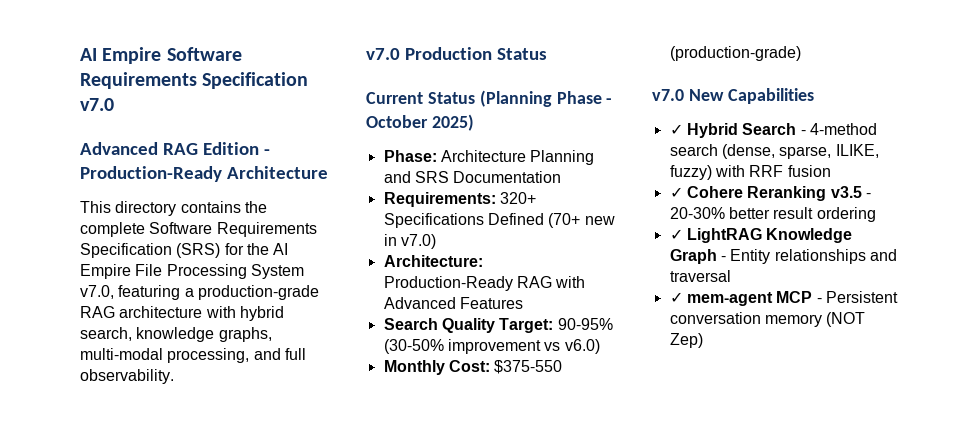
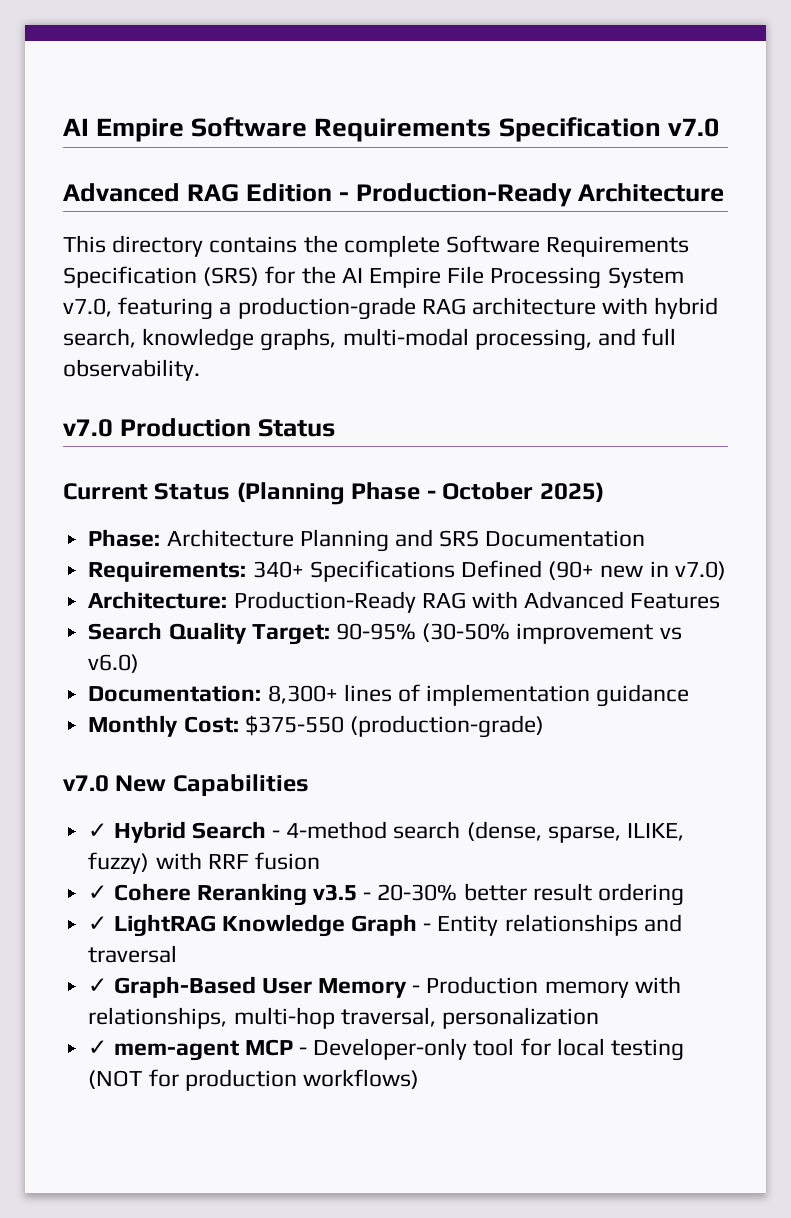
- Requirements: 320+ Specifications Defined (70+ new in v7.0)
+ Requirements: 340+ Specifications Defined (90+ new in v7.0)
+ Documentation: 8,300+ lines of implementation guidance
- ✓ mem-agent MCP - Persistent conversation memory (NOT Zep)
+ ✓ Graph-Based User Memory - Production memory with relationships, multi-hop traversal, personalization
+ ✓ mem-agent MCP - Developer-only tool for local testing (NOT for production workflows)

